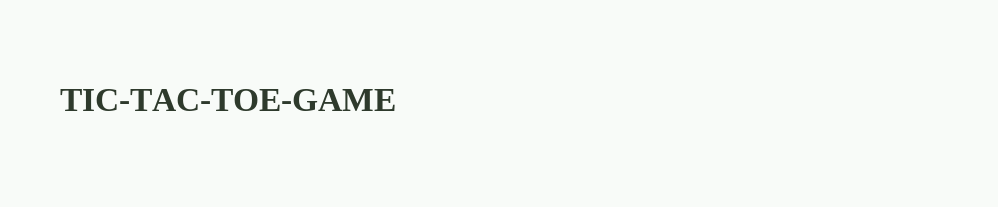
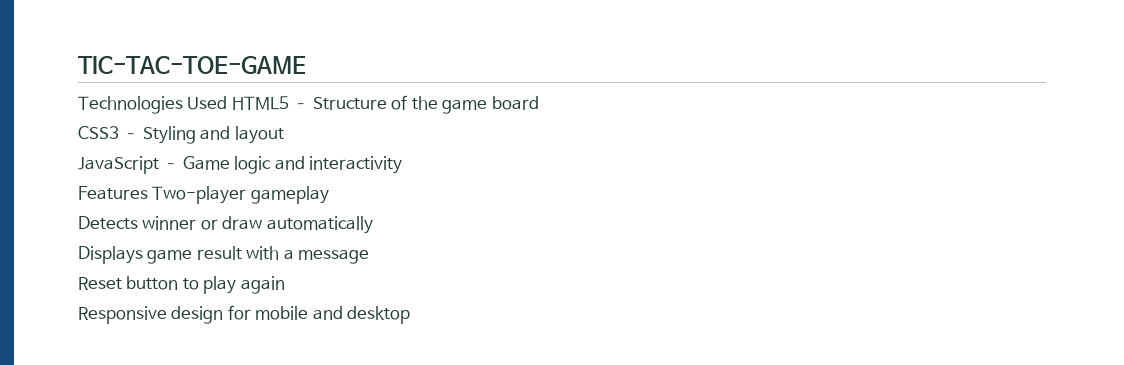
+ Technologies Used HTML5 – Structure of the game board
+ CSS3 – Styling and layout
+ JavaScript – Game logic and interactivity
+ Features Two-player gameplay
+ Detects winner or draw automatically
+ Displays game result with a message
+ Reset button to play again
+ Responsive design for mobile and desktop

